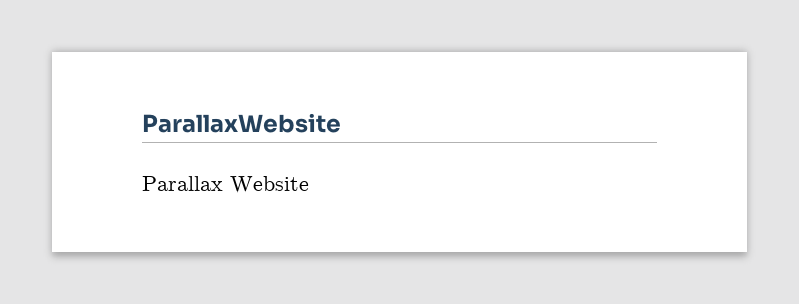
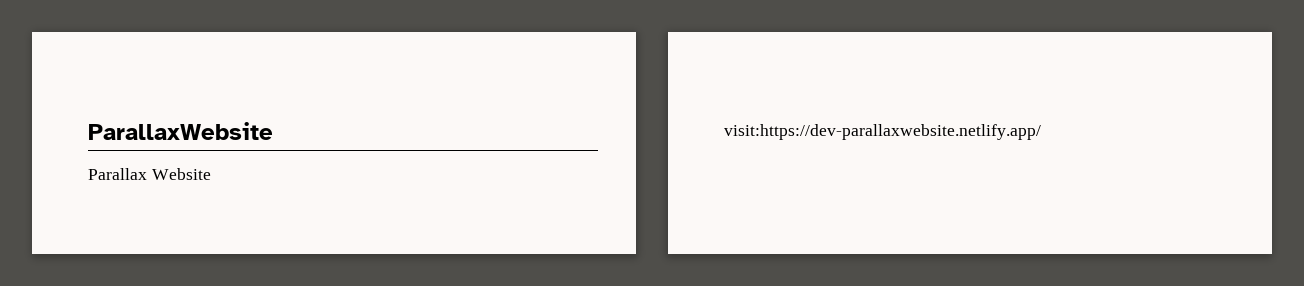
+ visit:https://dev-parallaxwebsite.netlify.app/

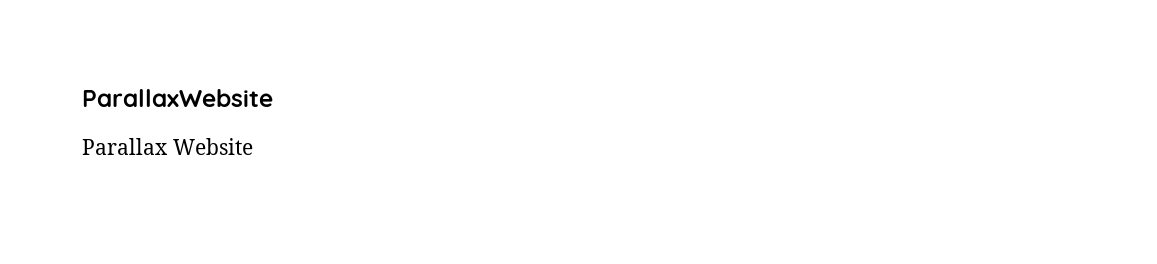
- visit:https://dev-parallaxwebsite.netlify.app/

